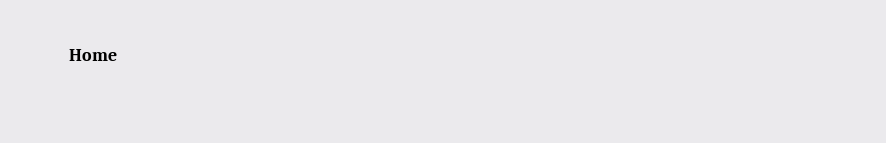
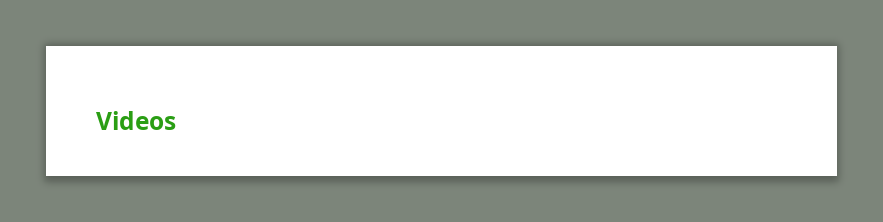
- Home
+ Videos

